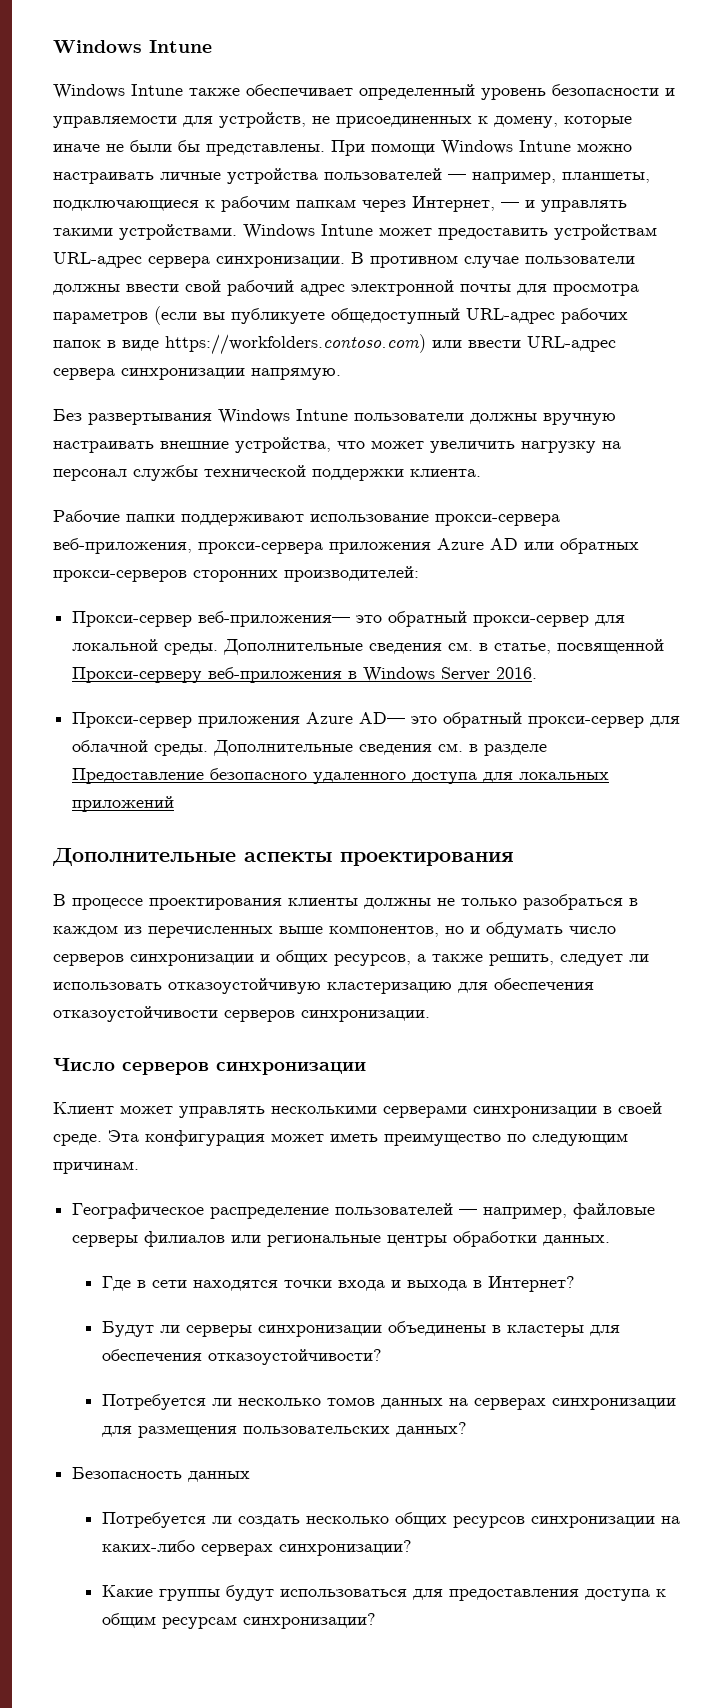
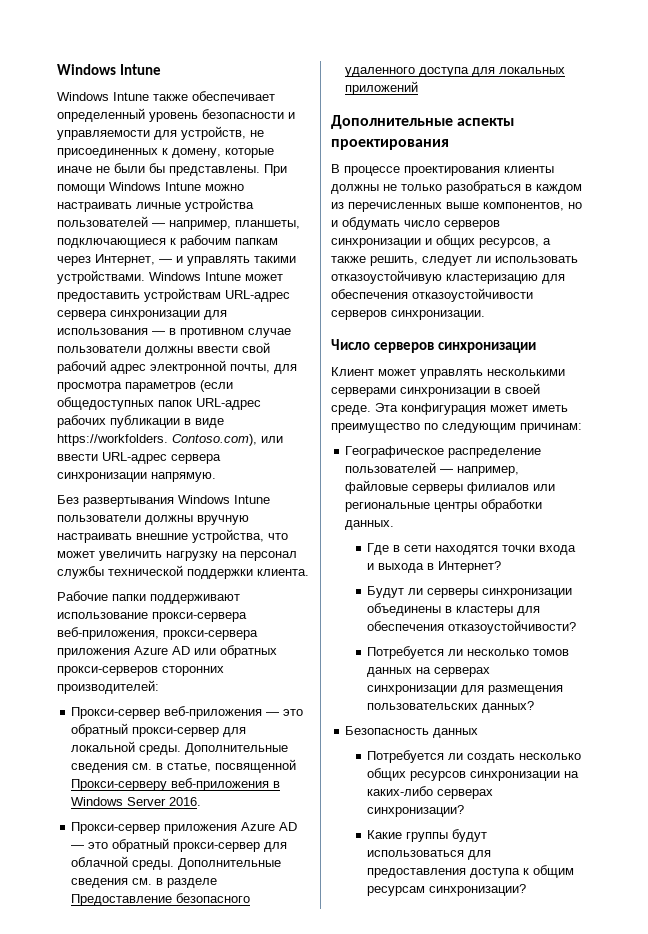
- Windows Intune может предоставить устройствам URL-адрес сервера синхронизации. В противном случае пользователи должны ввести свой рабочий адрес электронной почты для просмотра параметров (если вы публикуете общедоступный URL-адрес рабочих папок в виде https://workfolders.contoso.com) или ввести URL-адрес сервера синхронизации напрямую.
+ Windows Intune может предоставить устройствам URL-адрес сервера синхронизации для использования — в противном случае пользователи должны ввести свой рабочий адрес электронной почты, для просмотра параметров (если общедоступных папок URL-адрес рабочих публикации в виде https://workfolders. Contoso.com), или ввести URL-адрес сервера синхронизации напрямую.
- Прокси-сервер веб-приложения— это обратный прокси-сервер для локальной среды.
+ Прокси-сервер веб-приложения — это обратный прокси-сервер для локальной среды.
- Прокси-сервер приложения Azure AD— это обратный прокси-сервер для облачной среды.
+ Прокси-сервер приложения Azure AD — это обратный прокси-сервер для облачной среды.
- Эта конфигурация может иметь преимущество по следующим причинам.
+ Эта конфигурация может иметь преимущество по следующим причинам:

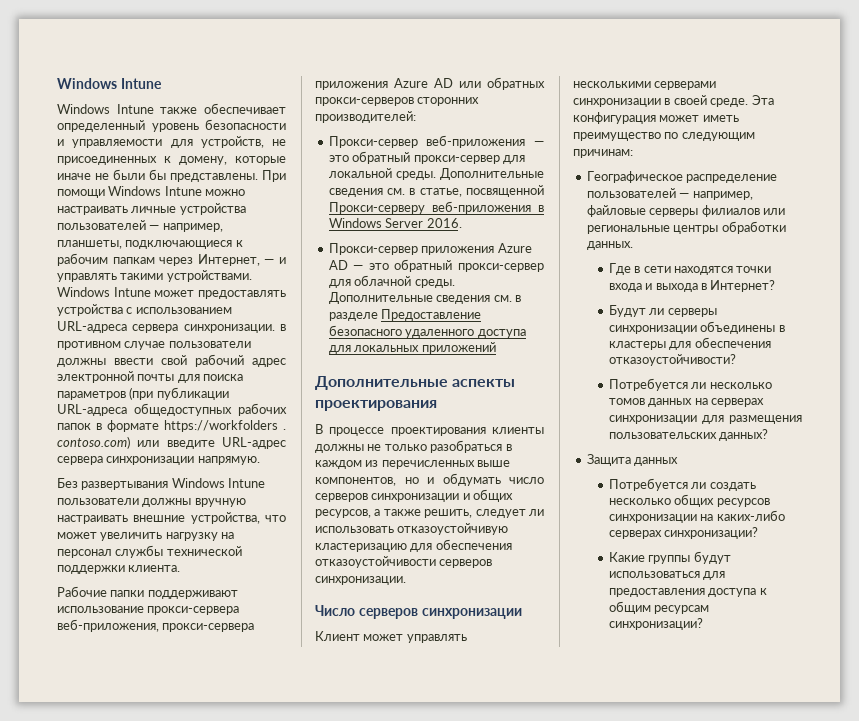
- Windows Intune может предоставить устройствам URL-адрес сервера синхронизации для использования — в противном случае пользователи должны ввести свой рабочий адрес электронной почты, для просмотра параметров (если общедоступных папок URL-адрес рабочих публикации в виде https://workfolders. Contoso.com), или ввести URL-адрес сервера синхронизации напрямую.
+ Windows Intune может предоставлять устройства с использованием URL-адреса сервера синхронизации. в противном случае пользователи должны ввести свой рабочий адрес электронной почты для поиска параметров (при публикации URL-адреса общедоступных рабочих папок в формате https://workfolders . contoso.com) или введите URL-адрес сервера синхронизации напрямую.
- Безопасность данных
+ Защита данных

